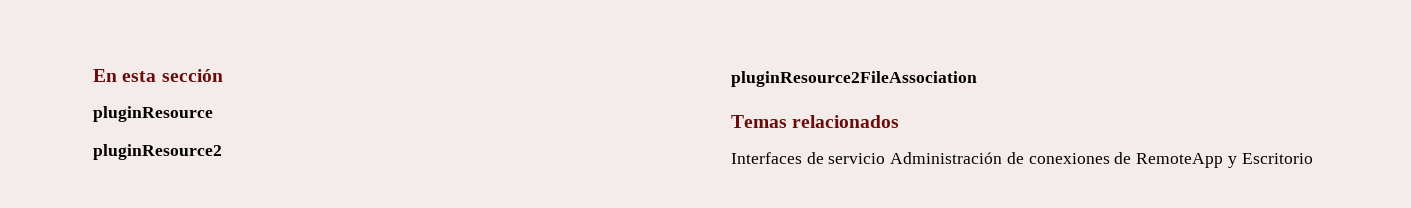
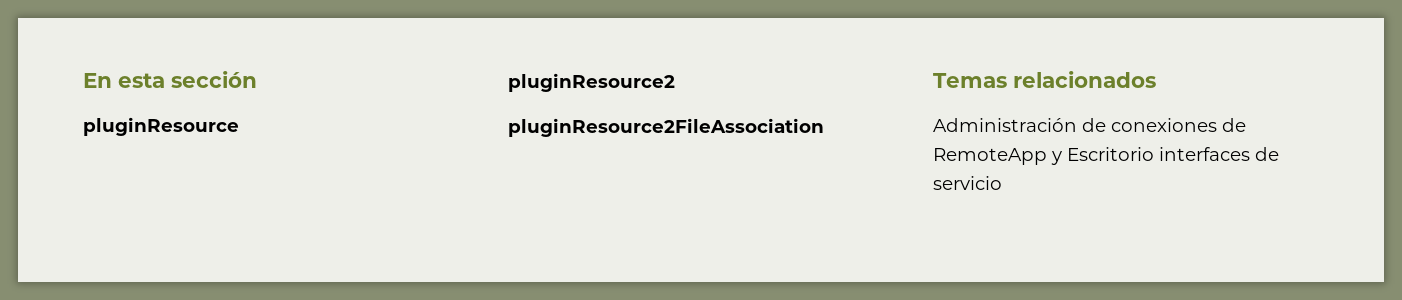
- Interfaces de servicio Administración de conexiones de RemoteApp y Escritorio
+ Administración de conexiones de RemoteApp y Escritorio interfaces de servicio

